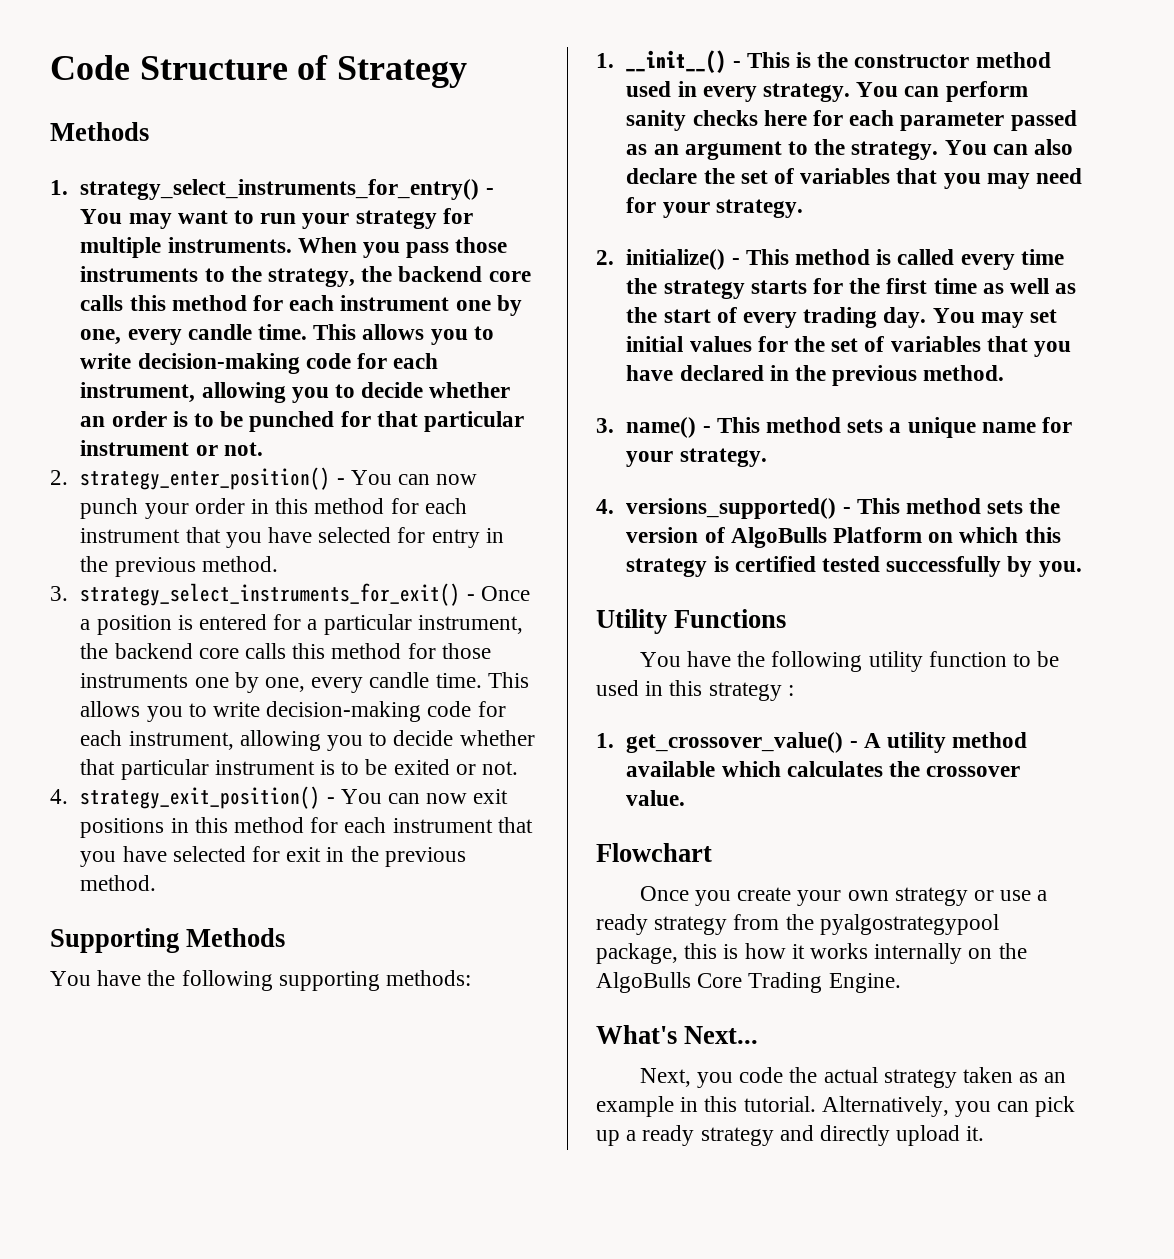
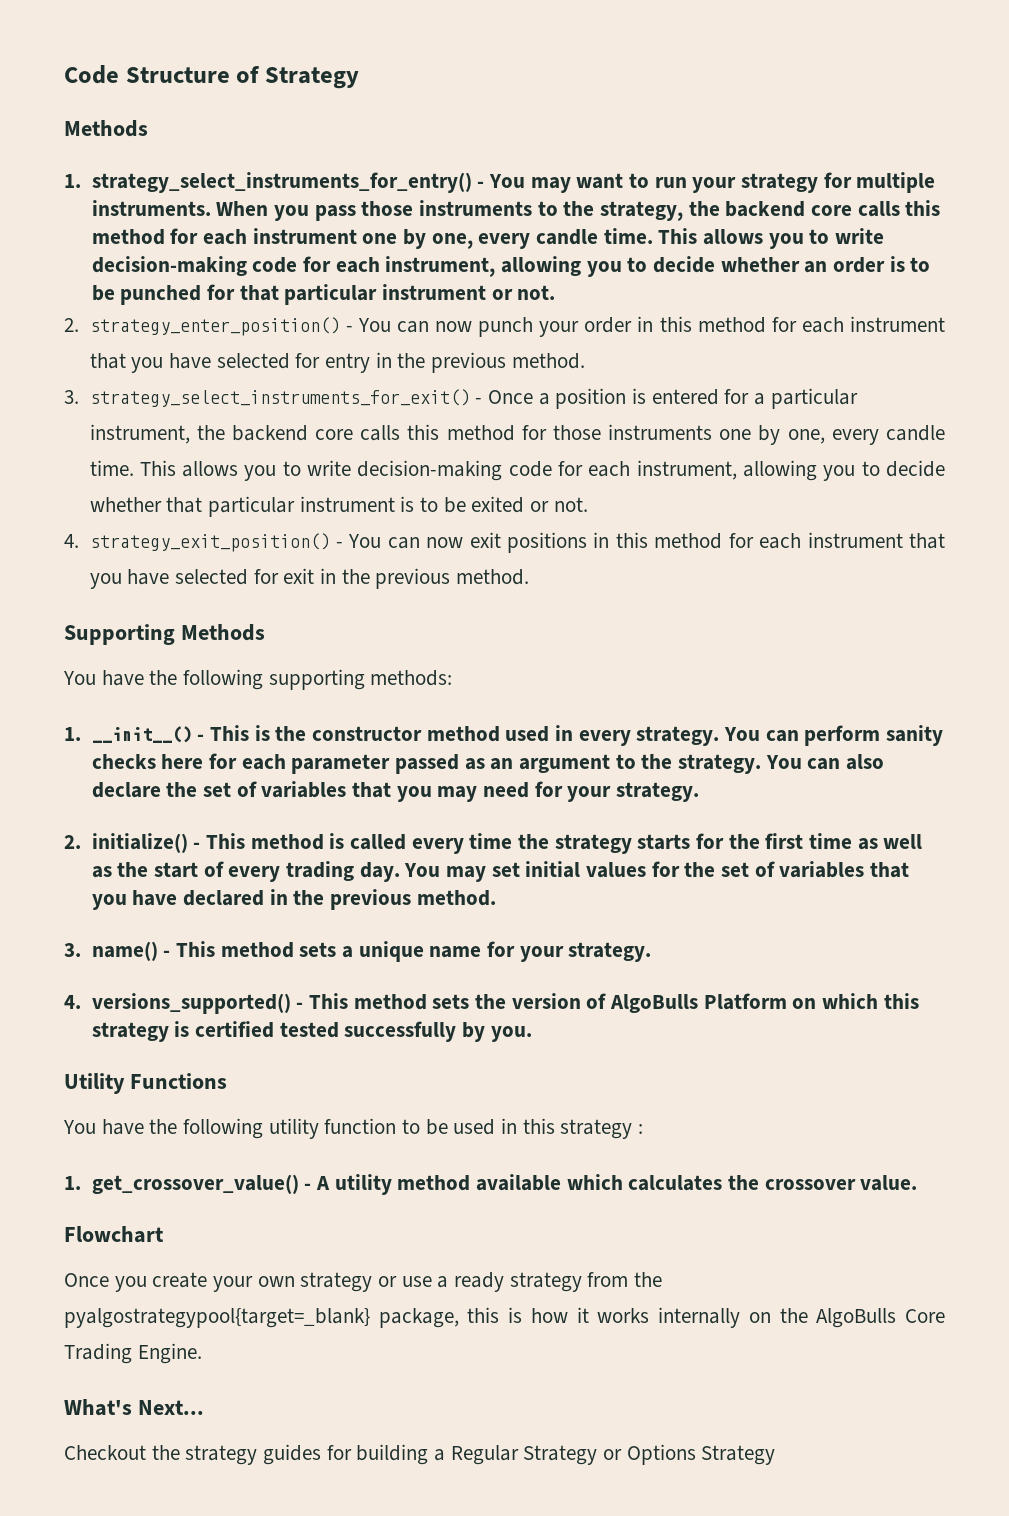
- Once you create your own strategy or use a ready strategy from the pyalgostrategypool package, this is how it works internally on the AlgoBulls Core Trading Engine.
+ Once you create your own strategy or use a ready strategy from the pyalgostrategypool{target=_blank} package, this is how it works internally on the AlgoBulls Core Trading Engine.
- Next, you code the actual strategy taken as an example in this tutorial. Alternatively, you can pick up a ready strategy and directly upload it.
+ Checkout the strategy guides for building a Regular Strategy or Options Strategy

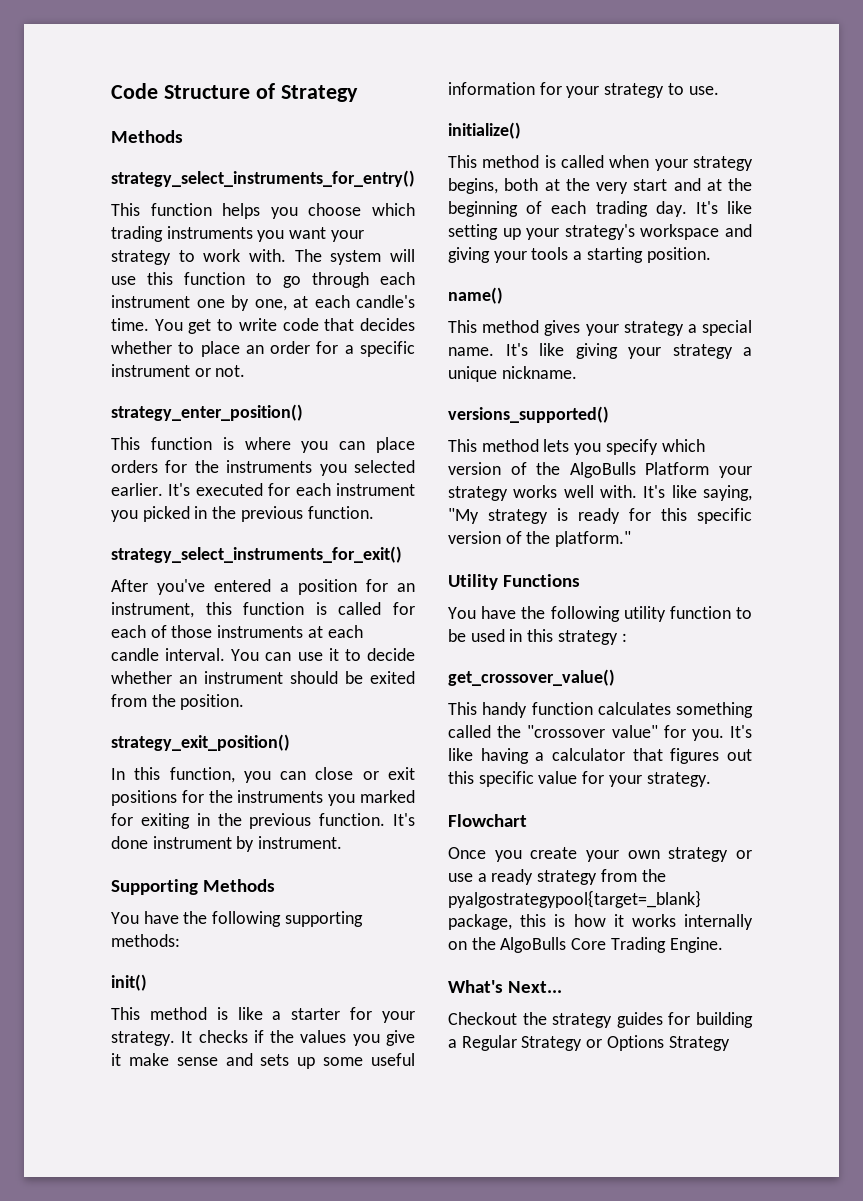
- 1. strategy_select_instruments_for_entry() - You may want to run your strategy for multiple instruments. When you pass those instruments to the strategy, the backend core calls this method for each instrument one by one, every candle time. This allows you to write decision-making code for each instrument, allowing you to decide whether an order is to be punched for that particular instrument or not.
- 2. strategy_enter_position() - You can now punch your order in this method for each instrument that you have selected for entry in the previous method.
- 3. strategy_select_instruments_for_exit() - Once a position is entered for a particular instrument, the backend core calls this method for those instruments one by one, every candle time. This allows you to write decision-making code for each instrument, allowing you to decide whether that particular instrument is to be exited or not.
- 4. strategy_exit_position() - You can now exit positions in this method for each instrument that you have selected for exit in the previous method.
+ strategy_select_instruments_for_entry()
+ This function helps you choose which trading instruments you want your strategy to work with. The system will use this function to go through each instrument one by one, at each candle's time. You get to write code that decides whether to place an order for a specific instrument or not.
+ strategy_enter_position()
+ This function is where you can place orders for the instruments you selected earlier. It's executed for each instrument you picked in the previous function.
+ strategy_select_instruments_for_exit()
+ After you've entered a position for an instrument, this function is called for each of those instruments at each candle interval. You can use it to decide whether an instrument should be exited from the position.
+ strategy_exit_position()
+ In this function, you can close or exit positions for the instruments you marked for exiting in the previous function. It's done instrument by instrument.
- 1. __init__() - This is the constructor method used in every strategy. You can perform sanity checks here for each parameter passed as an argument to the strategy. You can also declare the set of variables that you may need for your strategy.
- 2. initialize() - This method is called every time the strategy starts for the first time as well as the start of every trading day. You may set initial values for the set of variables that you have declared in the previous method.
- 3. name() - This method sets a unique name for your strategy.
- 4. versions_supported() - This method sets the version of AlgoBulls Platform on which this strategy is certified tested successfully by you.
+ init()
+ This method is like a starter for your strategy. It checks if the values you give it make sense and sets up some useful information for your strategy to use.
+ initialize()
+ This method is called when your strategy begins, both at the very start and at the beginning of each trading day. It's like setting up your strategy's workspace and giving your tools a starting position.
+ name()
+ This method gives your strategy a special name. It's like giving your strategy a unique nickname.
+ versions_supported()
+ This method lets you specify which version of the AlgoBulls Platform your strategy works well with. It's like saying, "My strategy is ready for this specific version of the platform."
- 1. get_crossover_value() - A utility method available which calculates the crossover value.
+ get_crossover_value()
+ This handy function calculates something called the "crossover value" for you. It's like having a calculator that figures out this specific value for your strategy.

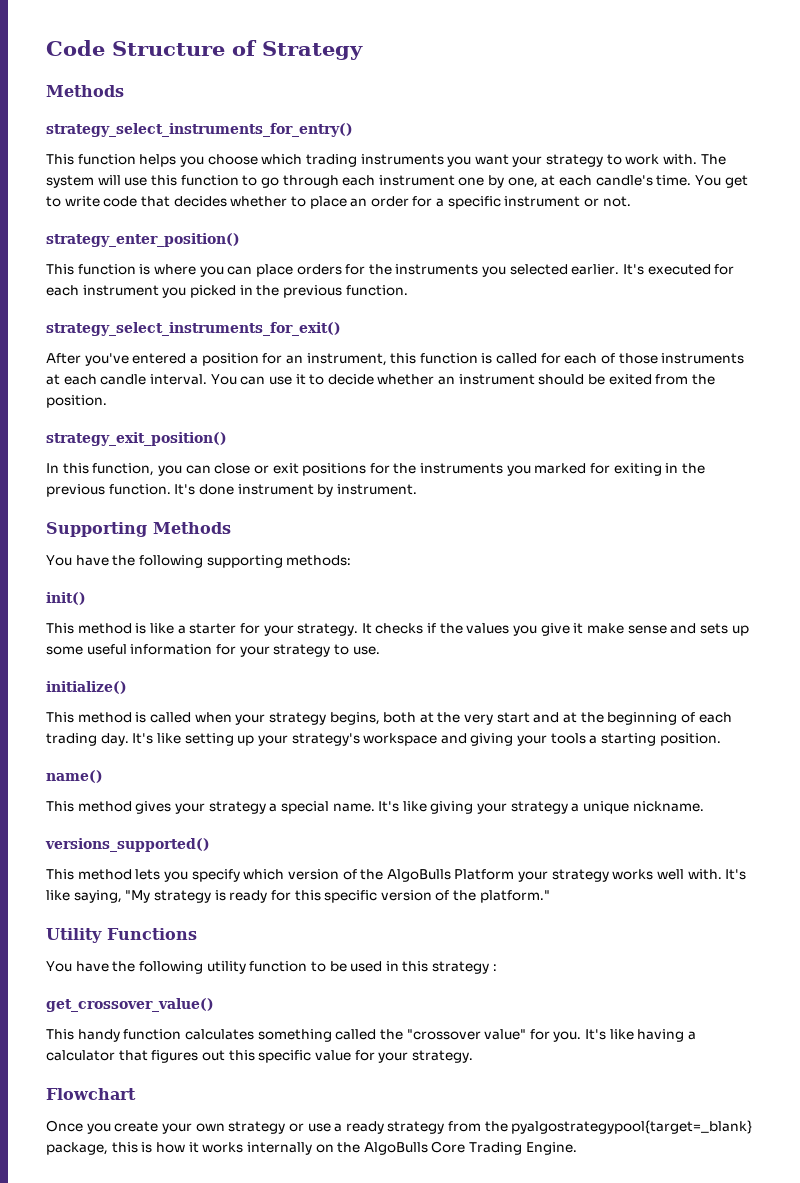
- What's Next...
- Checkout the strategy guides for building a Regular Strategy or Options Strategy

